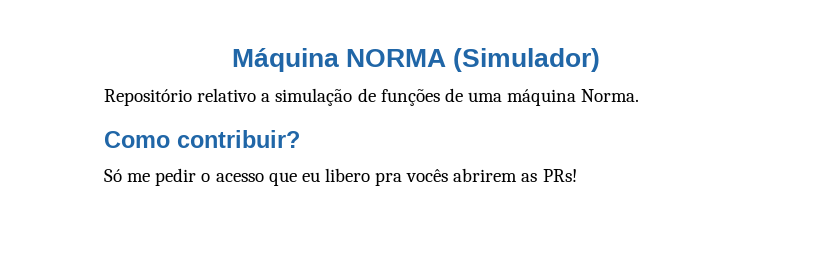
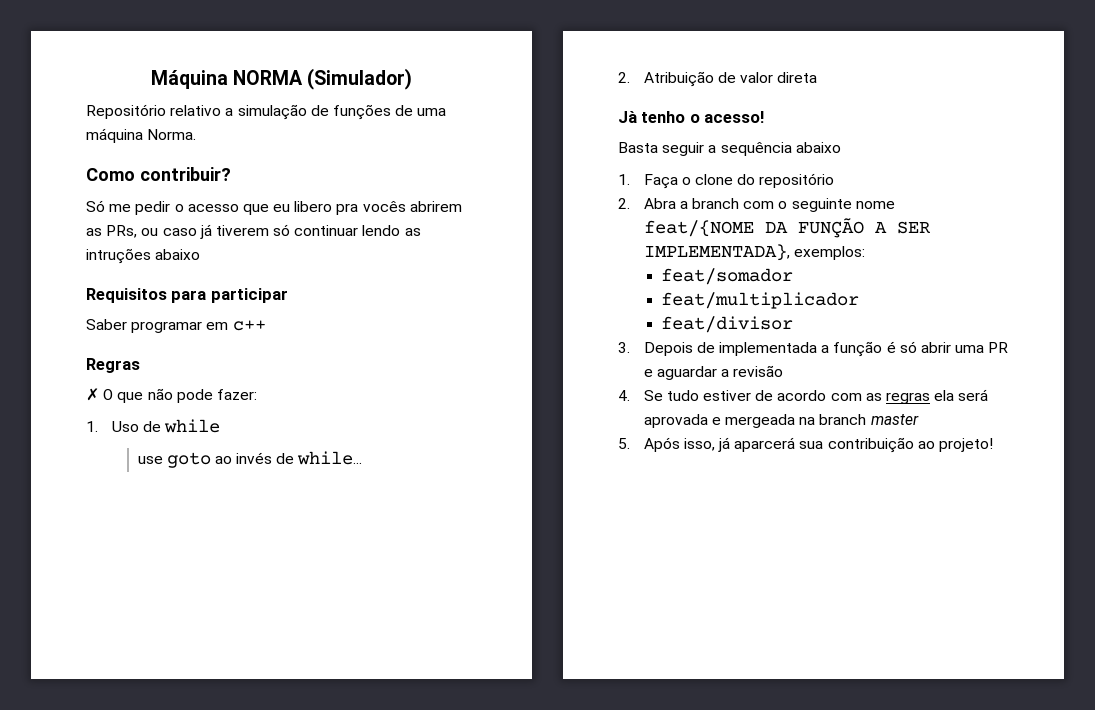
- Só me pedir o acesso que eu libero pra vocês abrirem as PRs!
+ Só me pedir o acesso que eu libero pra vocês abrirem as PRs, ou caso já tiverem só continuar lendo as intruções abaixo
+ Requisitos para participar
+ Saber programar em c++
+ Regras
+ ✗ O que não pode fazer:
+ 1. Uso de while
+ use goto ao invés de while...
+ 2. Atribuição de valor direta
+ Jà tenho o acesso!
+ Basta seguir a sequência abaixo
+ 1. Faça o clone do repositório
+ 2. Abra a branch com o seguinte nome feat/{NOME DA FUNÇÃO A SER IMPLEMENTADA}, exemplos:
+ feat/somador
+ feat/multiplicador
+ feat/divisor
+ 3. Depois de implementada a função é só abrir uma PR e aguardar a revisão
+ 4. Se tudo estiver de acordo com as regras ela será aprovada e mergeada na branch master
+ 5. Após isso, já aparcerá sua contribuição ao projeto!

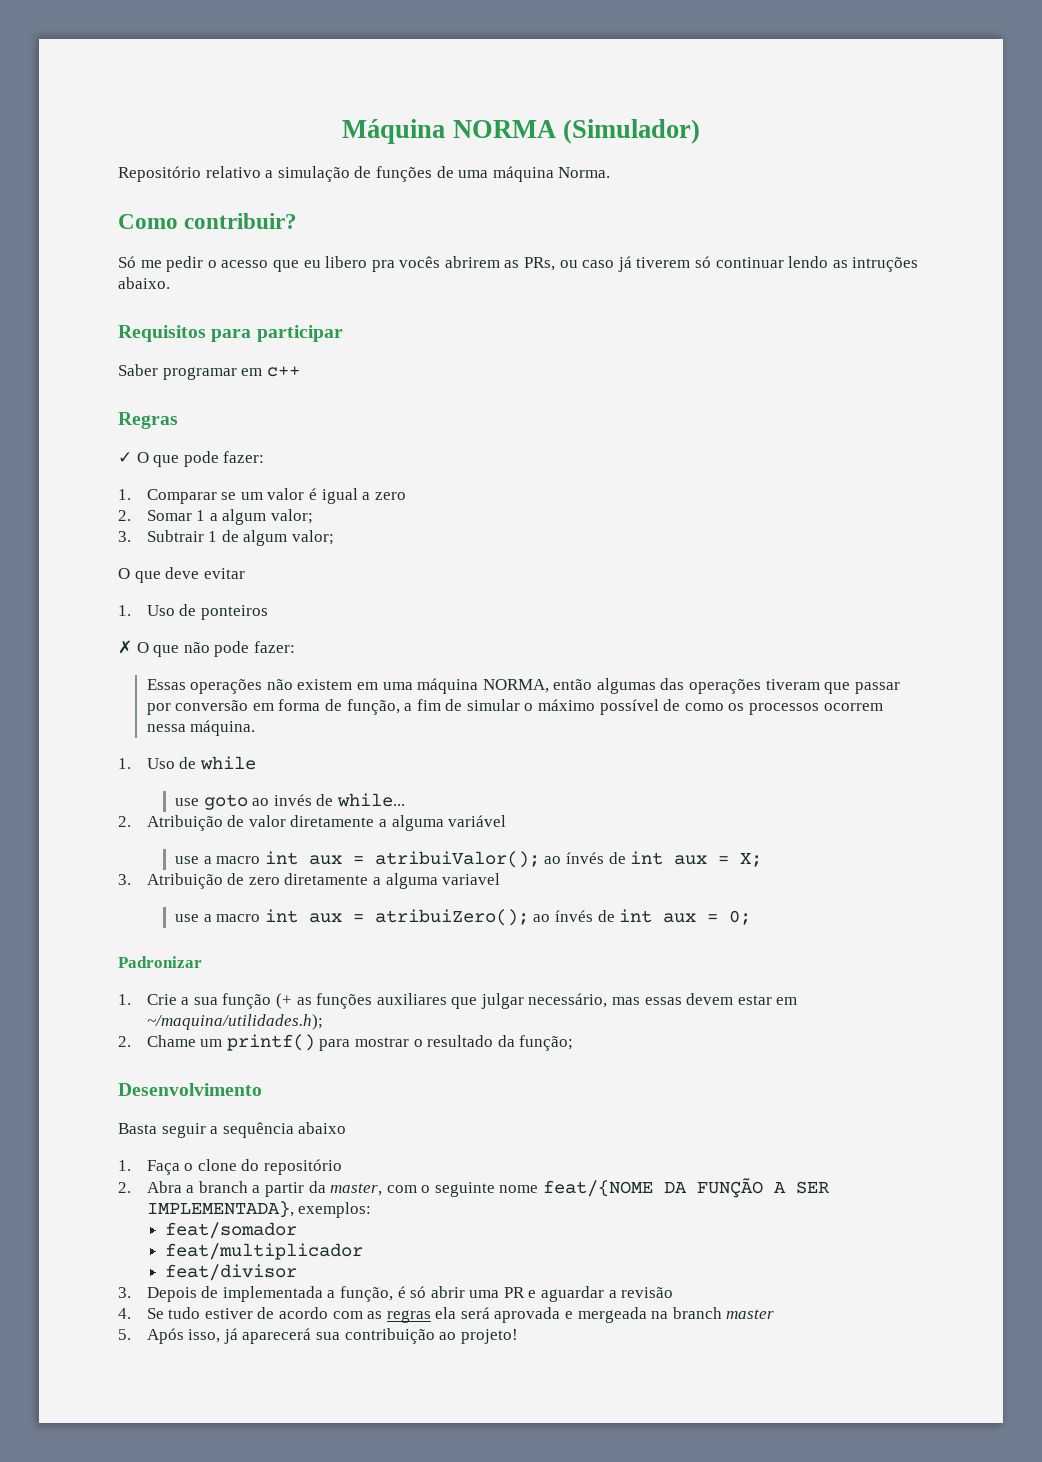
- Só me pedir o acesso que eu libero pra vocês abrirem as PRs, ou caso já tiverem só continuar lendo as intruções abaixo
+ Só me pedir o acesso que eu libero pra vocês abrirem as PRs, ou caso já tiverem só continuar lendo as intruções abaixo.
+ ✓ O que pode fazer:
+ 1. Comparar se um valor é igual a zero
+ 2. Somar 1 a algum valor;
+ 3. Subtrair 1 de algum valor;
+ O que deve evitar
+ 1. Uso de ponteiros
+ Essas operações não existem em uma máquina NORMA, então algumas das operações tiveram que passar por conversão em forma de função, a fim de simular o máximo possível de como os processos ocorrem nessa máquina.
- 2. Atribuição de valor direta
- Jà tenho o acesso!
+ 2. Atribuição de valor diretamente a alguma variável
+ use a macro int aux = atribuiValor(); ao ínvés de int aux = X;
+ 3. Atribuição de zero diretamente a alguma variavel
+ use a macro int aux = atribuiZero(); ao ínvés de int aux = 0;
+ Padronizar
+ 1. Crie a sua função (+ as funções auxiliares que julgar necessário, mas essas devem estar em ~/maquina/utilidades.h);
+ 2. Chame um printf() para mostrar o resultado da função;
+ Desenvolvimento
- 2. Abra a branch com o seguinte nome feat/{NOME DA FUNÇÃO A SER IMPLEMENTADA}, exemplos:
+ 2. Abra a branch a partir da master, com o seguinte nome feat/{NOME DA FUNÇÃO A SER IMPLEMENTADA}, exemplos:
- 3. Depois de implementada a função é só abrir uma PR e aguardar a revisão
+ 3. Depois de implementada a função, é só abrir uma PR e aguardar a revisão
- 5. Após isso, já aparcerá sua contribuição ao projeto!
+ 5. Após isso, já aparecerá sua contribuição ao projeto!

